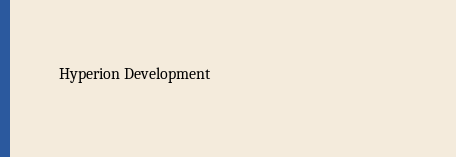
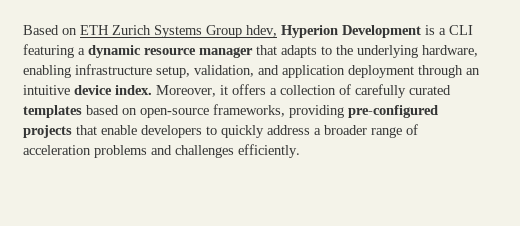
- Hyperion Development
+ Based on ETH Zurich Systems Group hdev, Hyperion Development is a CLI featuring a dynamic resource manager that adapts to the underlying hardware, enabling infrastructure setup, validation, and application deployment through an intuitive device index. Moreover, it offers a collection of carefully curated templates based on open-source frameworks, providing pre-configured projects that enable developers to quickly address a broader range of acceleration problems and challenges efficiently.

